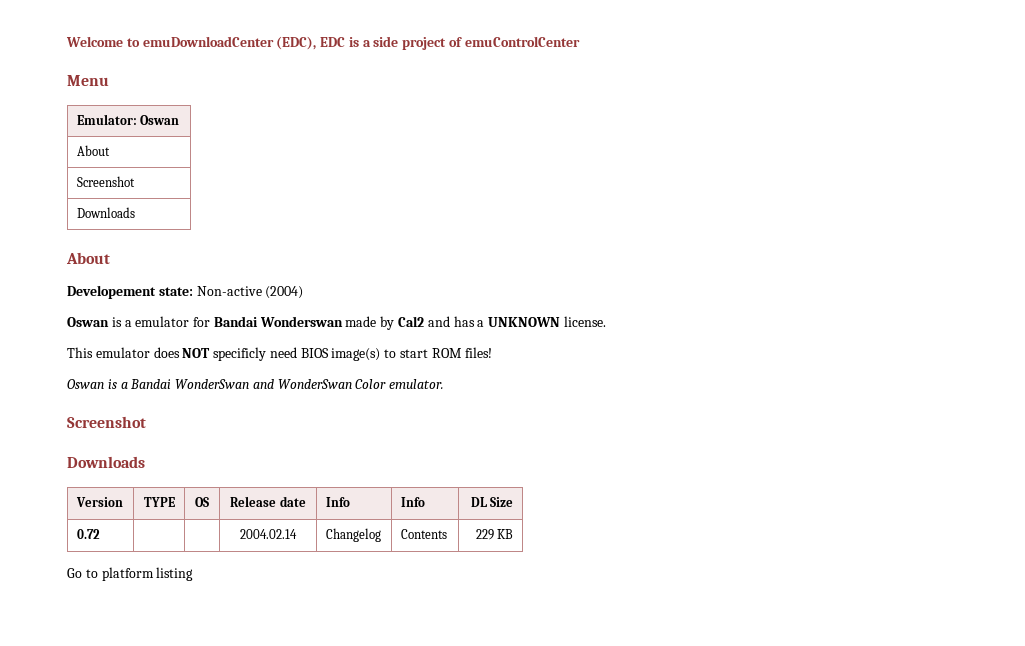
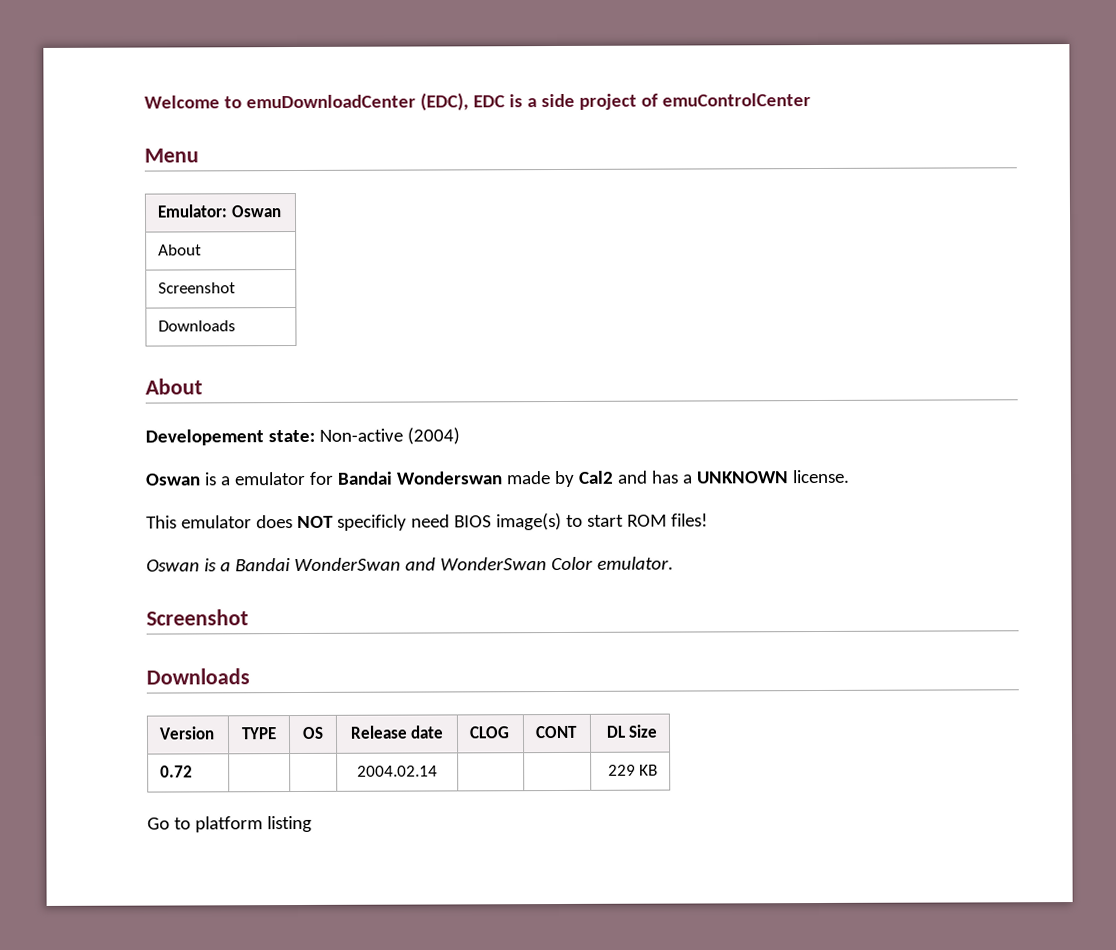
- Version | TYPE | OS | Release date | Info | Info | DL Size
+ Version | TYPE | OS | Release date | CLOG | CONT | DL Size
- 0.72 | | | 2004.02.14 | Changelog | Contents | 229 KB
+ 0.72 | | | 2004.02.14 | | | 229 KB

